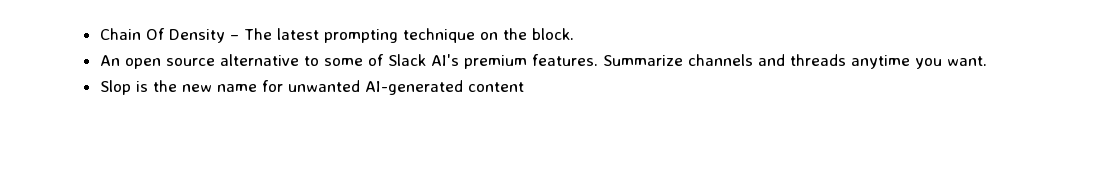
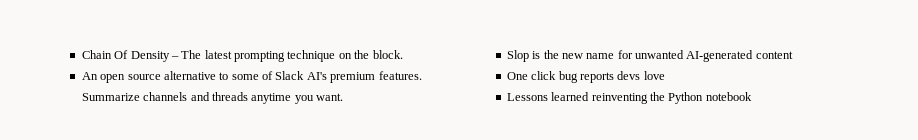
+ One click bug reports devs love
+ Lessons learned reinventing the Python notebook

